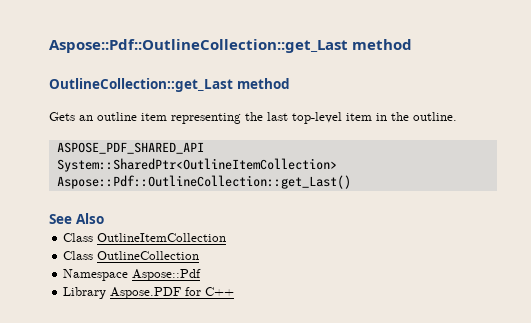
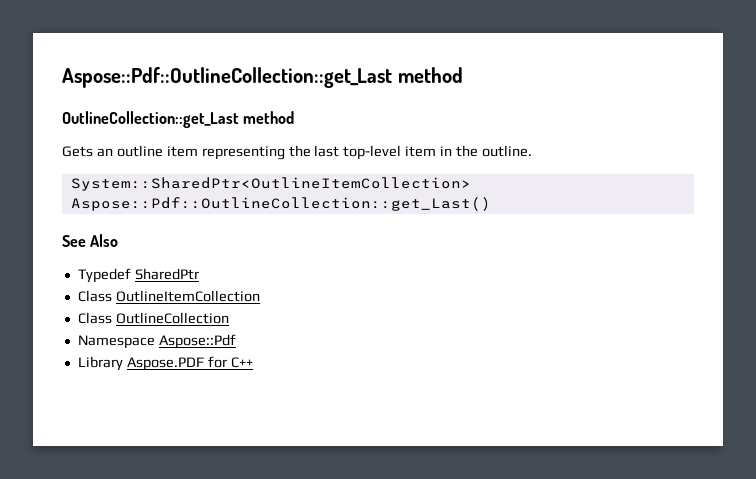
- ASPOSE_PDF_SHARED_API System::SharedPtr<OutlineItemCollection> Aspose::Pdf::OutlineCollection::get_Last()
+ System::SharedPtr<OutlineItemCollection> Aspose::Pdf::OutlineCollection::get_Last()
+ Typedef SharedPtr

